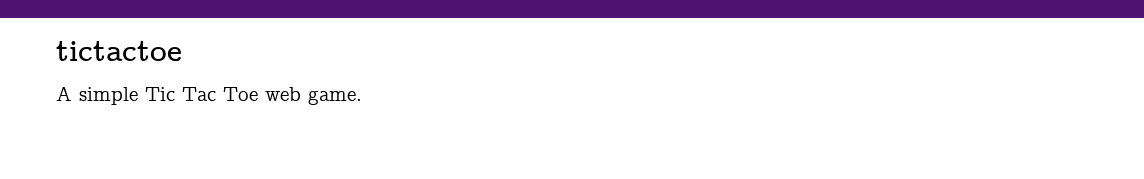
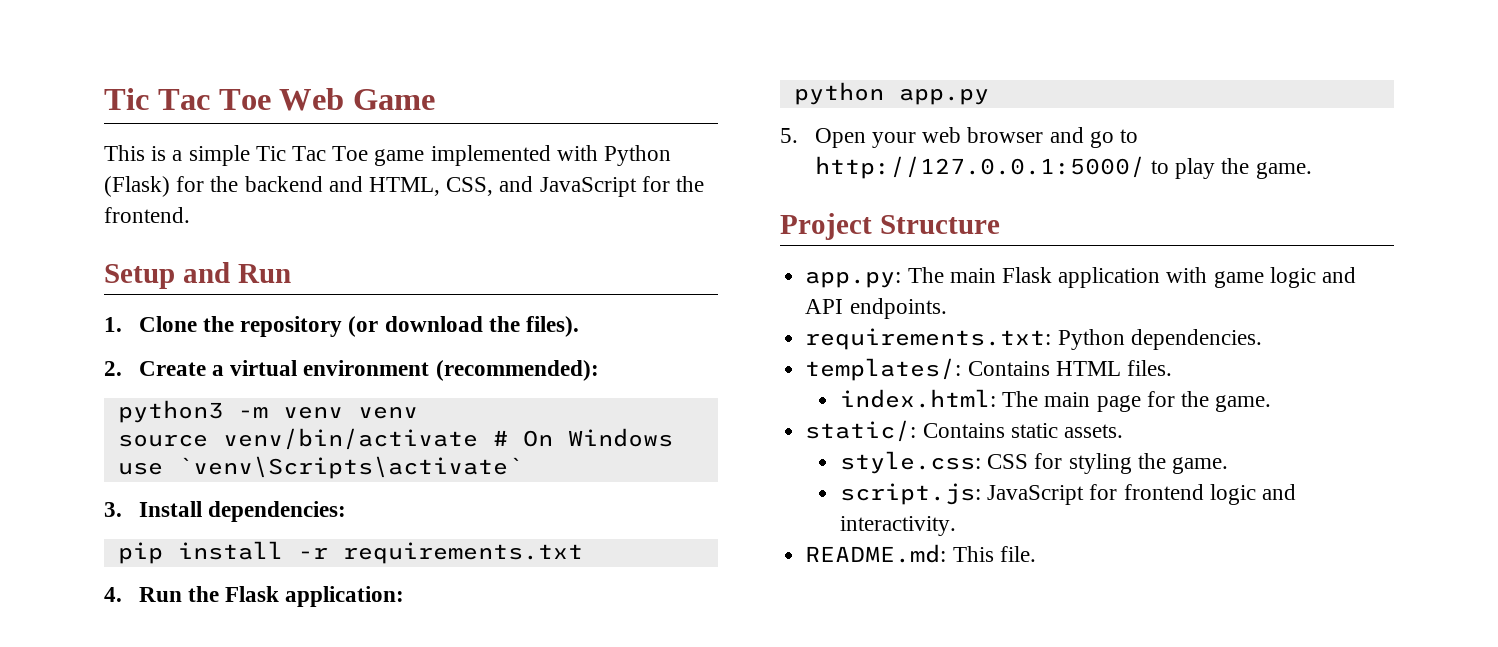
- tictactoe
- A simple Tic Tac Toe web game.
+ Tic Tac Toe Web Game
+ This is a simple Tic Tac Toe game implemented with Python (Flask) for the backend and HTML, CSS, and JavaScript for the frontend.
+ Setup and Run
+ 1. Clone the repository (or download the files).
+ 2. Create a virtual environment (recommended):
+ python3 -m venv venv
+ source venv/bin/activate # On Windows use `venv\Scripts\activate`
+ 3. Install dependencies:
+ pip install -r requirements.txt
+ 4. Run the Flask application:
+ python app.py
+ 5. Open your web browser and go to http://127.0.0.1:5000/ to play the game.
+ Project Structure
+ app.py: The main Flask application with game logic and API endpoints.
+ requirements.txt: Python dependencies.
+ templates/: Contains HTML files.
+ index.html: The main page for the game.
+ static/: Contains static assets.
+ style.css: CSS for styling the game.
+ script.js: JavaScript for frontend logic and interactivity.
+ README.md: This file.

